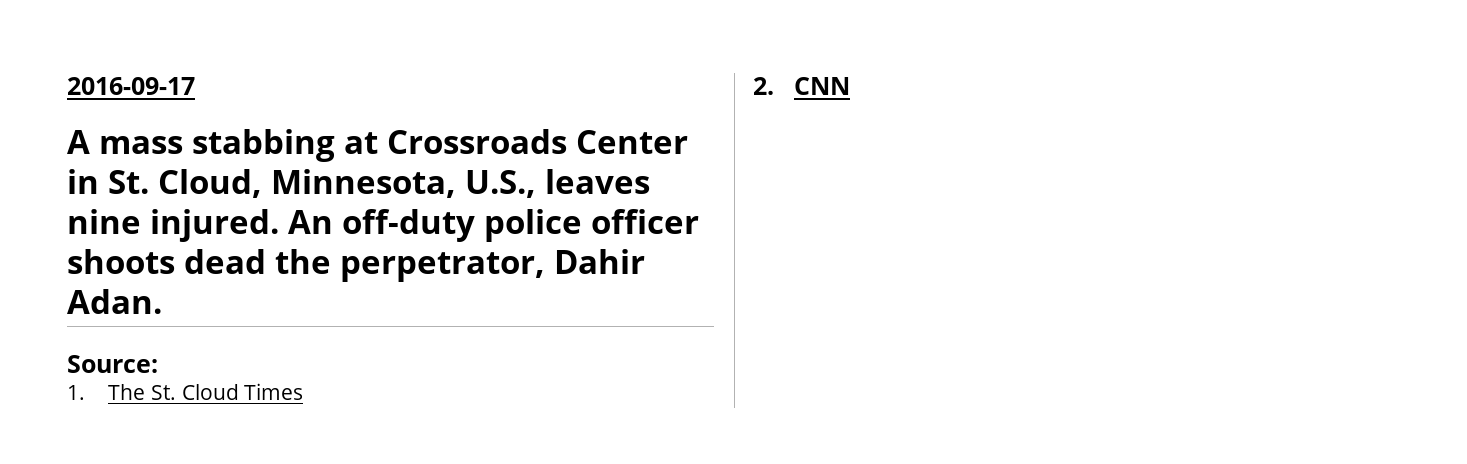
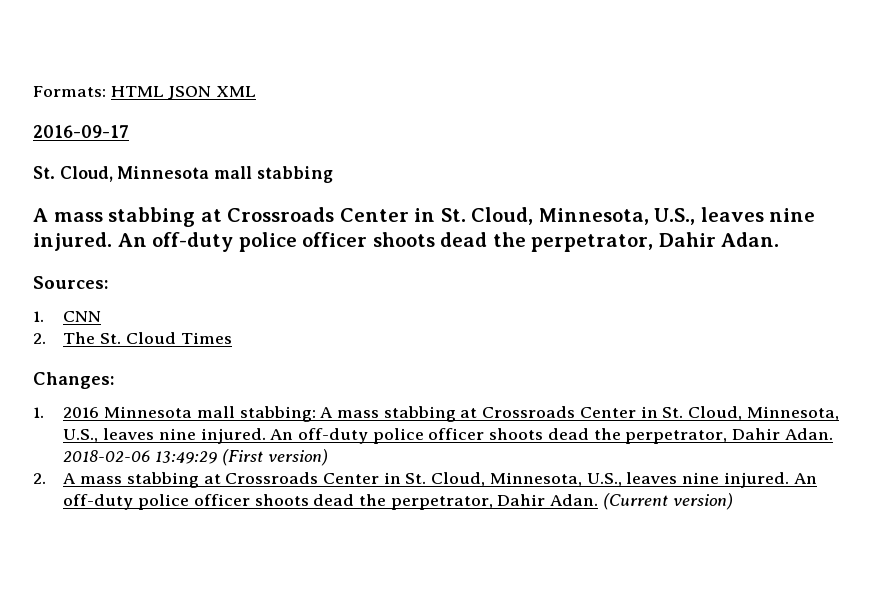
+ Formats: HTML JSON XML
  2016-09-17
+ St. Cloud, Minnesota mall stabbing
- Source:
- 1. The St. Cloud Times
+ Sources:
+ 1. CNN
+ 2. The St. Cloud Times
- 2. CNN
+ Changes:
+ 1. 2016 Minnesota mall stabbing: A mass stabbing at Crossroads Center in St. Cloud, Minnesota, U.S., leaves nine injured. An off-duty police officer shoots dead the perpetrator, Dahir Adan. 2018-02-06 13:49:29 (First version)
+ 2. A mass stabbing at Crossroads Center in St. Cloud, Minnesota, U.S., leaves nine injured. An off-duty police officer shoots dead the perpetrator, Dahir Adan. (Current version)

